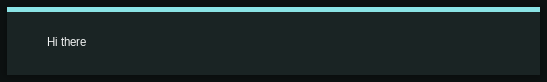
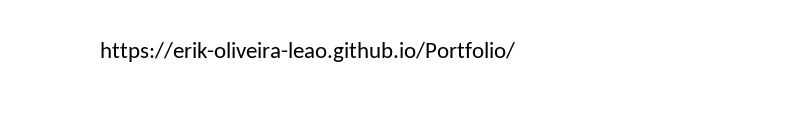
- Hi there
+ https://erik-oliveira-leao.github.io/Portfolio/

